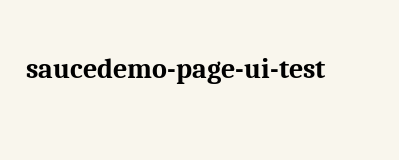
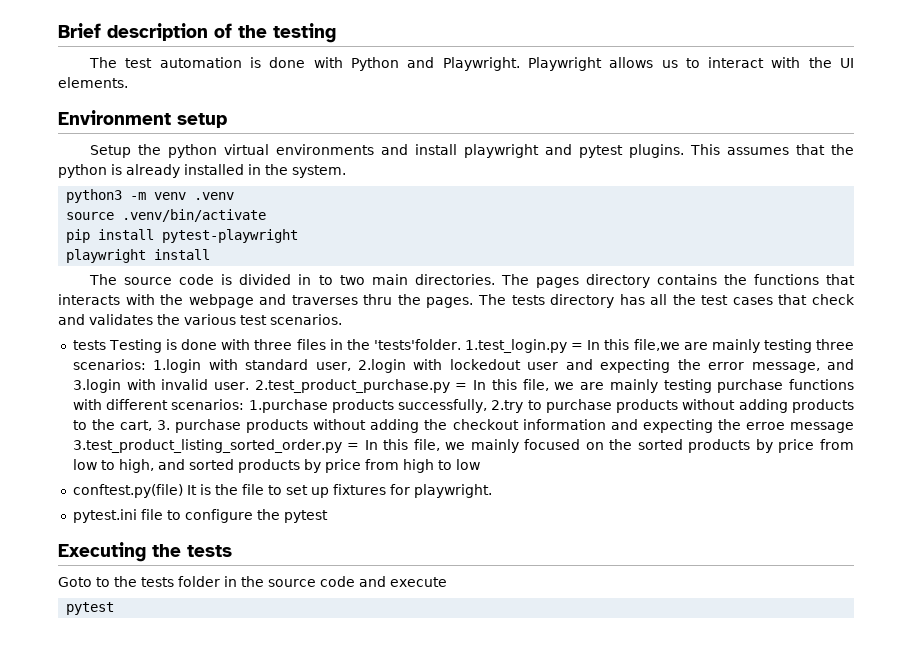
- saucedemo-page-ui-test
+ Brief description of the testing
+ The test automation is done with Python and Playwright. Playwright allows us to interact with the UI elements.
+ Environment setup
+ Setup the python virtual environments and install playwright and pytest plugins. This assumes that the python is already installed in the system.
+ python3 -m venv .venv
+ source .venv/bin/activate
+ pip install pytest-playwright
+ playwright install
+ The source code is divided in to two main directories. The pages directory contains the functions that interacts with the webpage and traverses thru the pages. The tests directory has all the test cases that check and validates the various test scenarios.
+ tests Testing is done with three files in the 'tests'folder. 1.test_login.py = In this file,we are mainly testing three scenarios: 1.login with standard user, 2.login with lockedout user and expecting the error message, and 3.login with invalid user. 2.test_product_purchase.py = In this file, we are mainly testing purchase functions with different scenarios: 1.purchase products successfully, 2.try to purchase products without adding products to the cart, 3. purchase products without adding the checkout information and expecting the erroe message 3.test_product_listing_sorted_order.py = In this file, we mainly focused on the sorted products by price from low to high, and sorted products by price from high to low
+ conftest.py(file) It is the file to set up fixtures for playwright.
+ pytest.ini file to configure the pytest
+ Executing the tests
+ Goto to the tests folder in the source code and execute
+ pytest

